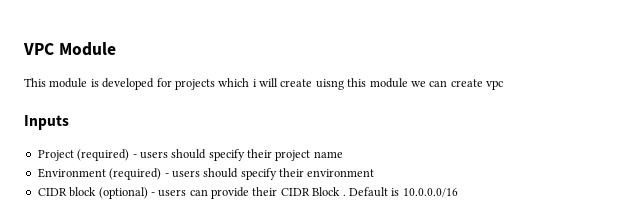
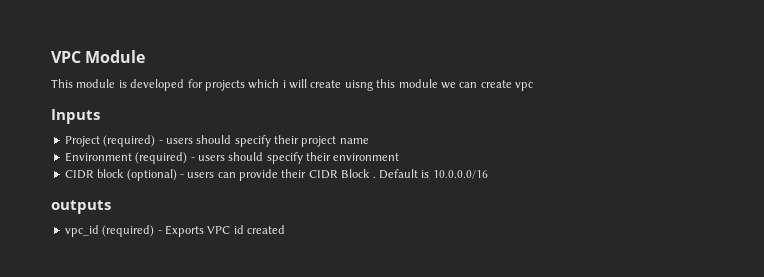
+ outputs
+ vpc_id (required) - Exports VPC id created

